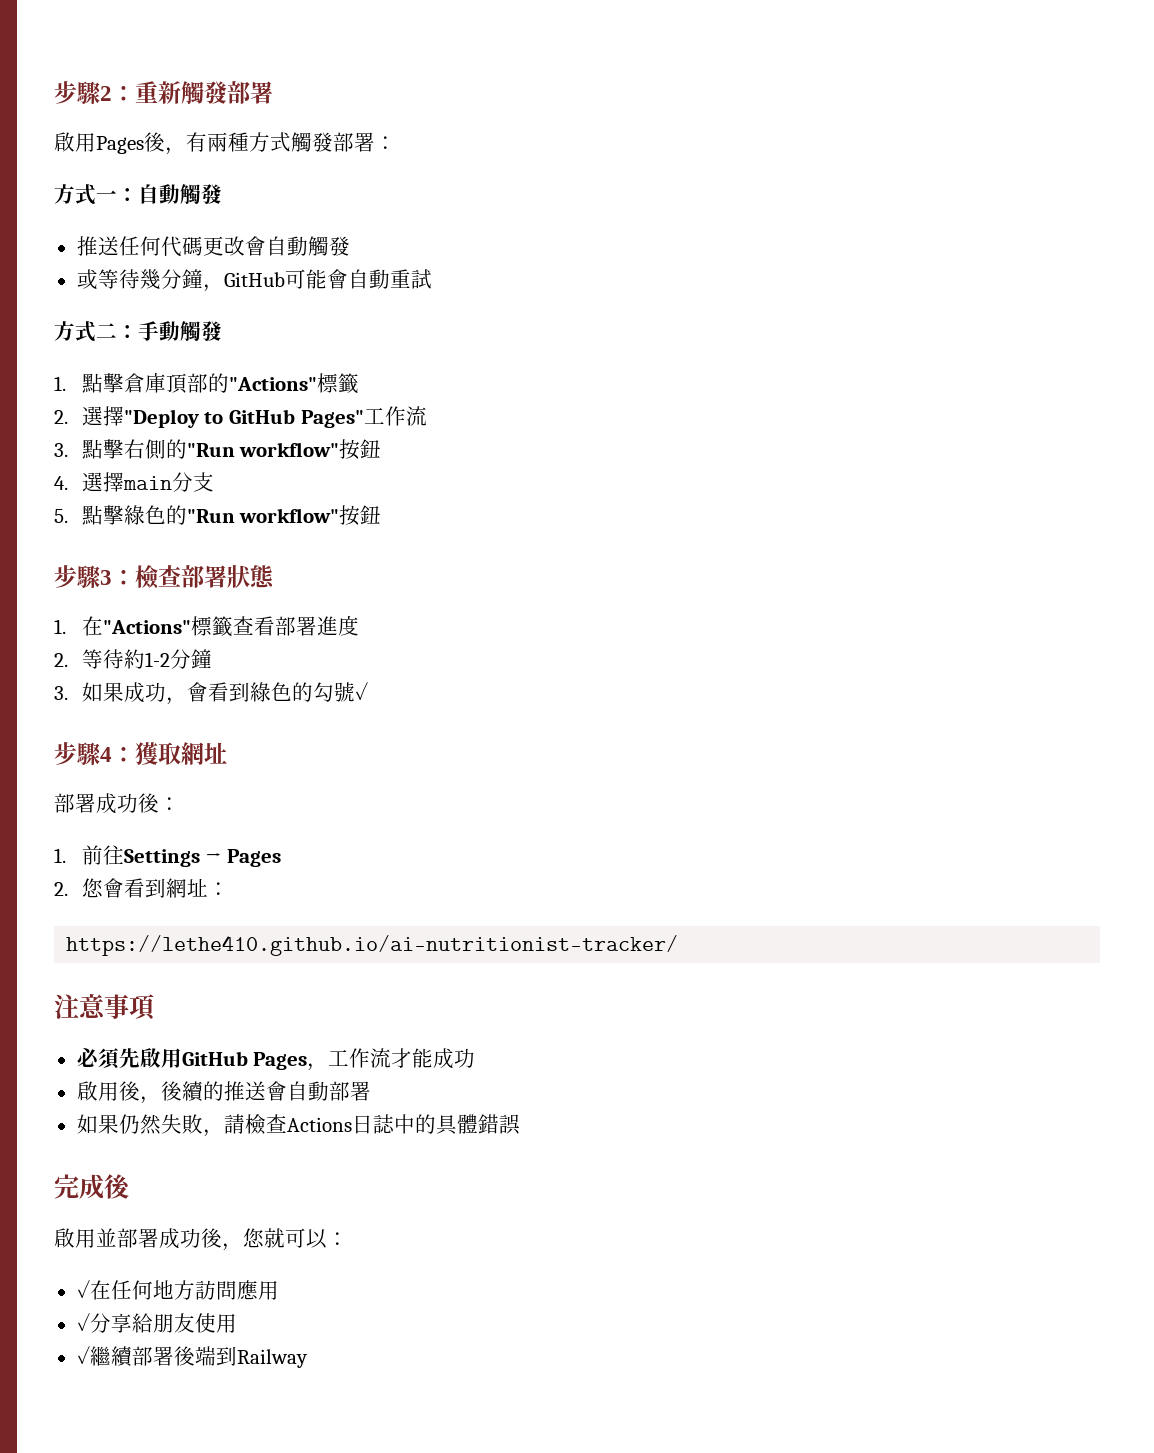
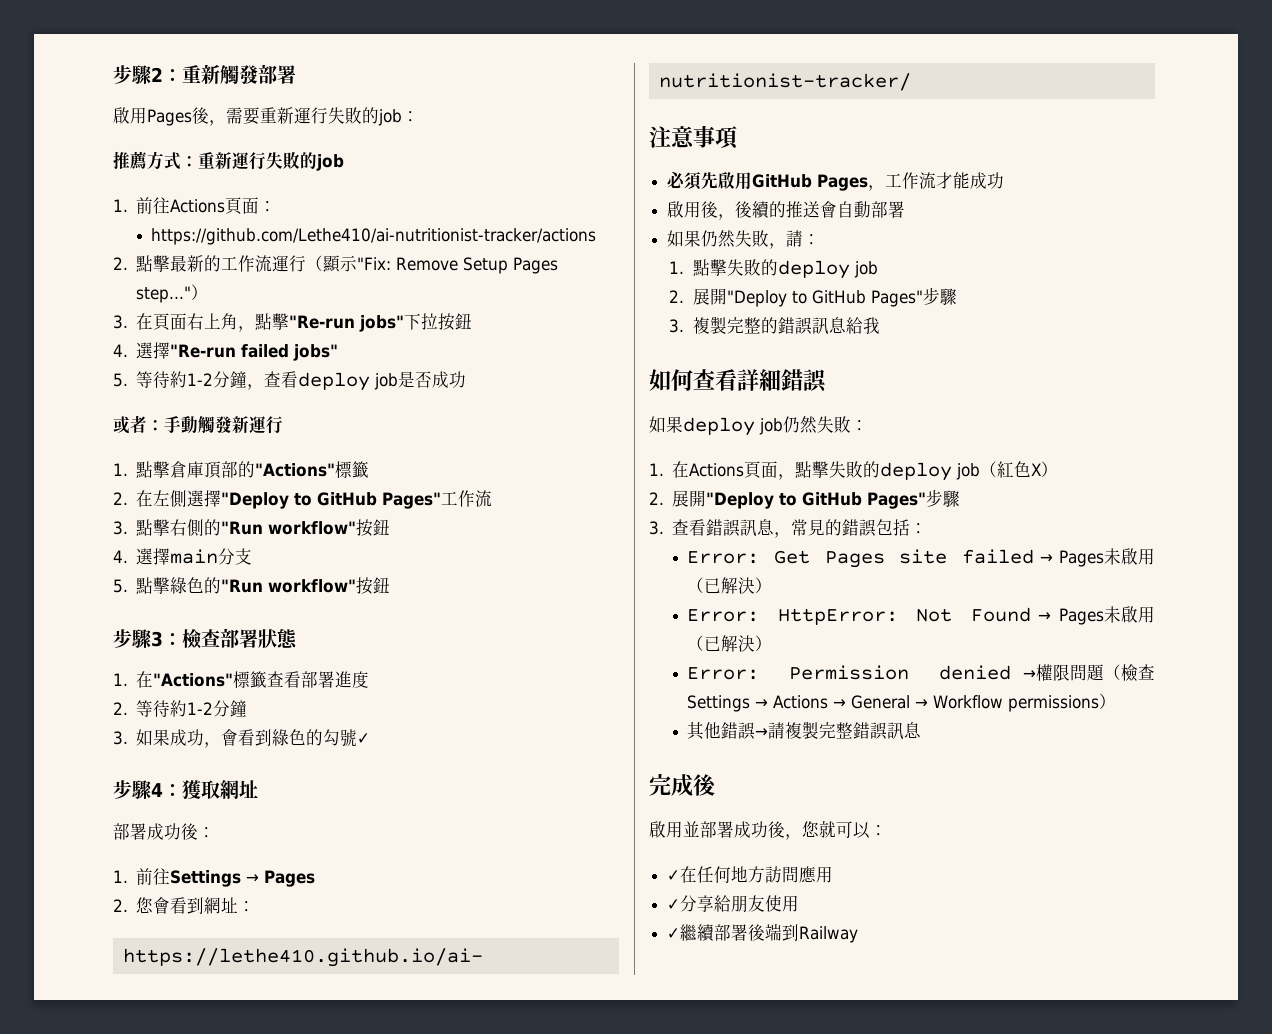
- 啟用Pages後，有兩種方式觸發部署：
- 方式一：自動觸發
- 推送任何代碼更改會自動觸發
- 或等待幾分鐘，GitHub可能會自動重試
- 方式二：手動觸發
+ 啟用Pages後，需要重新運行失敗的job：
+ 推薦方式：重新運行失敗的job
+ 1.前往Actions頁面：
+ https://github.com/Lethe410/ai-nutritionist-tracker/actions
+ 2.點擊最新的工作流運行（顯示"Fix: Remove Setup Pages step..."）
+ 3.在頁面右上角，點擊"Re-run jobs"下拉按鈕
+ 4.選擇"Re-run failed jobs"
+ 5.等待約1-2分鐘，查看deploy job是否成功
+ 或者：手動觸發新運行
- 2.選擇"Deploy to GitHub Pages"工作流
+ 2.在左側選擇"Deploy to GitHub Pages"工作流
- 如果仍然失敗，請檢查Actions日誌中的具體錯誤
+ 如果仍然失敗，請：
+ 1.點擊失敗的deploy job
+ 2.展開"Deploy to GitHub Pages"步驟
+ 3.複製完整的錯誤訊息給我
+ 如何查看詳細錯誤
+ 如果deploy job仍然失敗：
+ 1.在Actions頁面，點擊失敗的deploy job（紅色X）
+ 2.展開"Deploy to GitHub Pages"步驟
+ 3.查看錯誤訊息，常見的錯誤包括：
+ Error: Get Pages site failed → Pages未啟用（已解決）
+ Error: HttpError: Not Found → Pages未啟用（已解決）
+ Error: Permission denied →權限問題（檢查Settings → Actions → General → Workflow permissions）
+ 其他錯誤→請複製完整錯誤訊息

